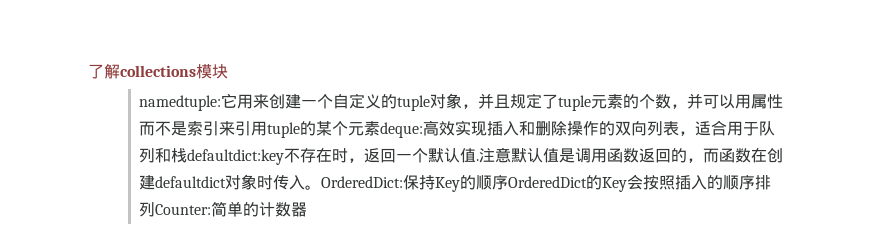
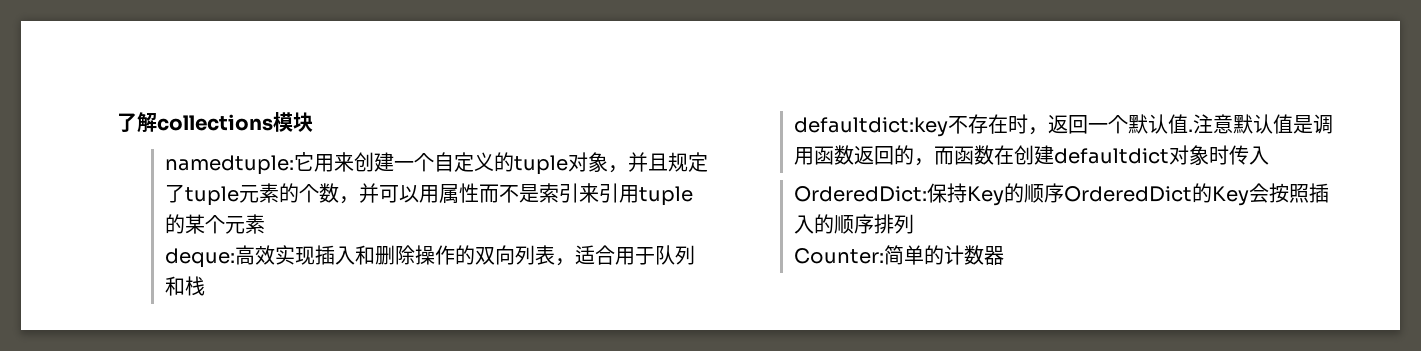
- namedtuple:它用来创建一个自定义的tuple对象，并且规定了tuple元素的个数，并可以用属性而不是索引来引用tuple的某个元素deque:高效实现插入和删除操作的双向列表，适合用于队列和栈defaultdict:key不存在时，返回一个默认值.
+ namedtuple:它用来创建一个自定义的tuple对象，并且规定了tuple元素的个数，并可以用属性而不是索引来引用tuple的某个元素
+ deque:高效实现插入和删除操作的双向列表，适合用于队列和栈
+ defaultdict:key不存在时，返回一个默认值.
- 注意默认值是调用函数返回的，而函数在创建defaultdict对象时传入。OrderedDict:保持Key的顺序OrderedDict的Key会按照插入的顺序排列Counter:简单的计数器
+ 注意默认值是调用函数返回的，而函数在创建defaultdict对象时传入
+ OrderedDict:保持Key的顺序OrderedDict的Key会按照插入的顺序排列
+ Counter:简单的计数器

